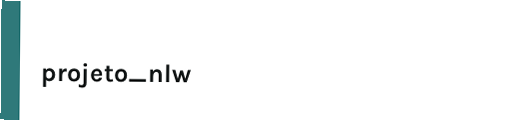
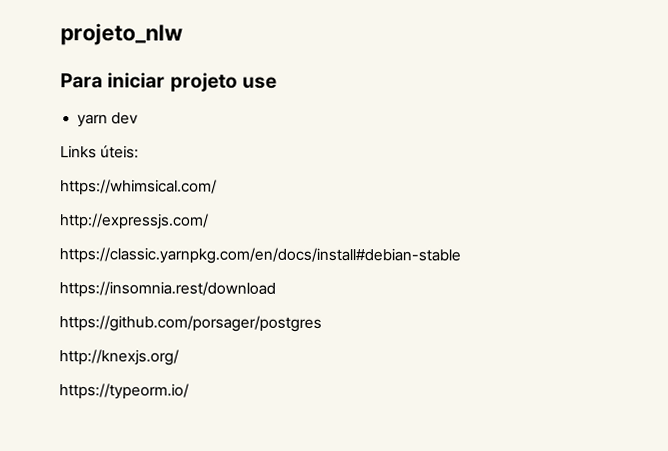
+ Para iniciar projeto use
+ yarn dev
+ Links úteis:
+ https://whimsical.com/
+ http://expressjs.com/
+ https://classic.yarnpkg.com/en/docs/install#debian-stable
+ https://insomnia.rest/download
+ https://github.com/porsager/postgres
+ http://knexjs.org/
+ https://typeorm.io/

